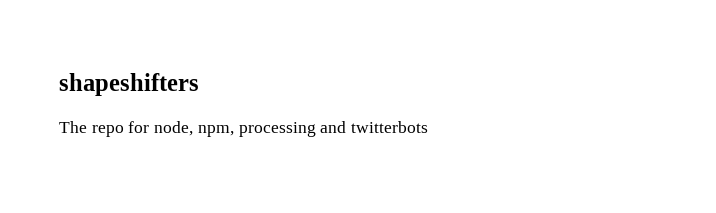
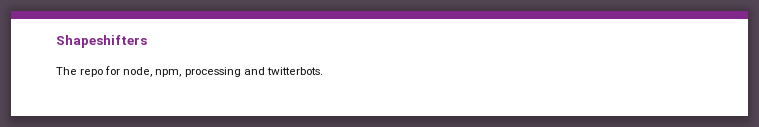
- shapeshifters
+ Shapeshifters
- The repo for node, npm, processing and twitterbots
+ The repo for node, npm, processing and twitterbots.

